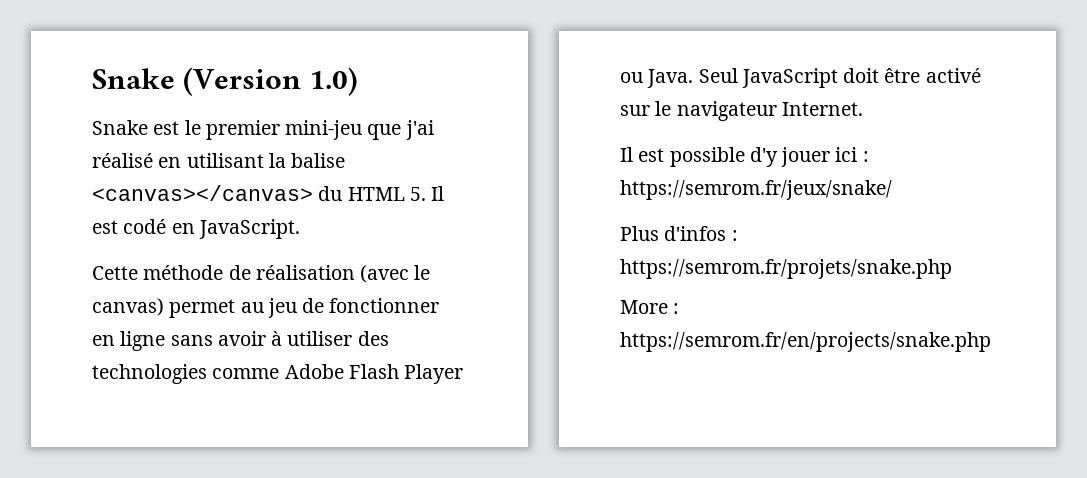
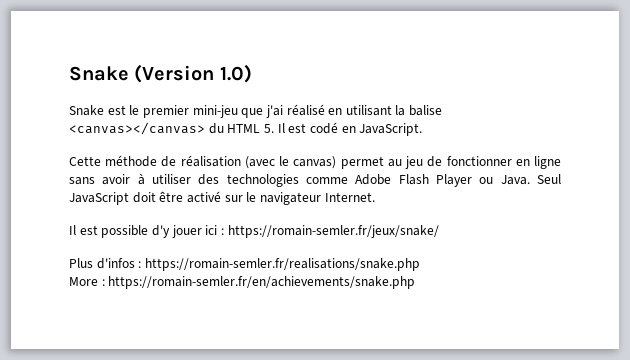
- Il est possible d'y jouer ici : https://semrom.fr/jeux/snake/
+ Il est possible d'y jouer ici : https://romain-semler.fr/jeux/snake/
- Plus d'infos : https://semrom.fr/projets/snake.php
+ Plus d'infos : https://romain-semler.fr/realisations/snake.php
- More : https://semrom.fr/en/projects/snake.php
+ More : https://romain-semler.fr/en/achievements/snake.php

